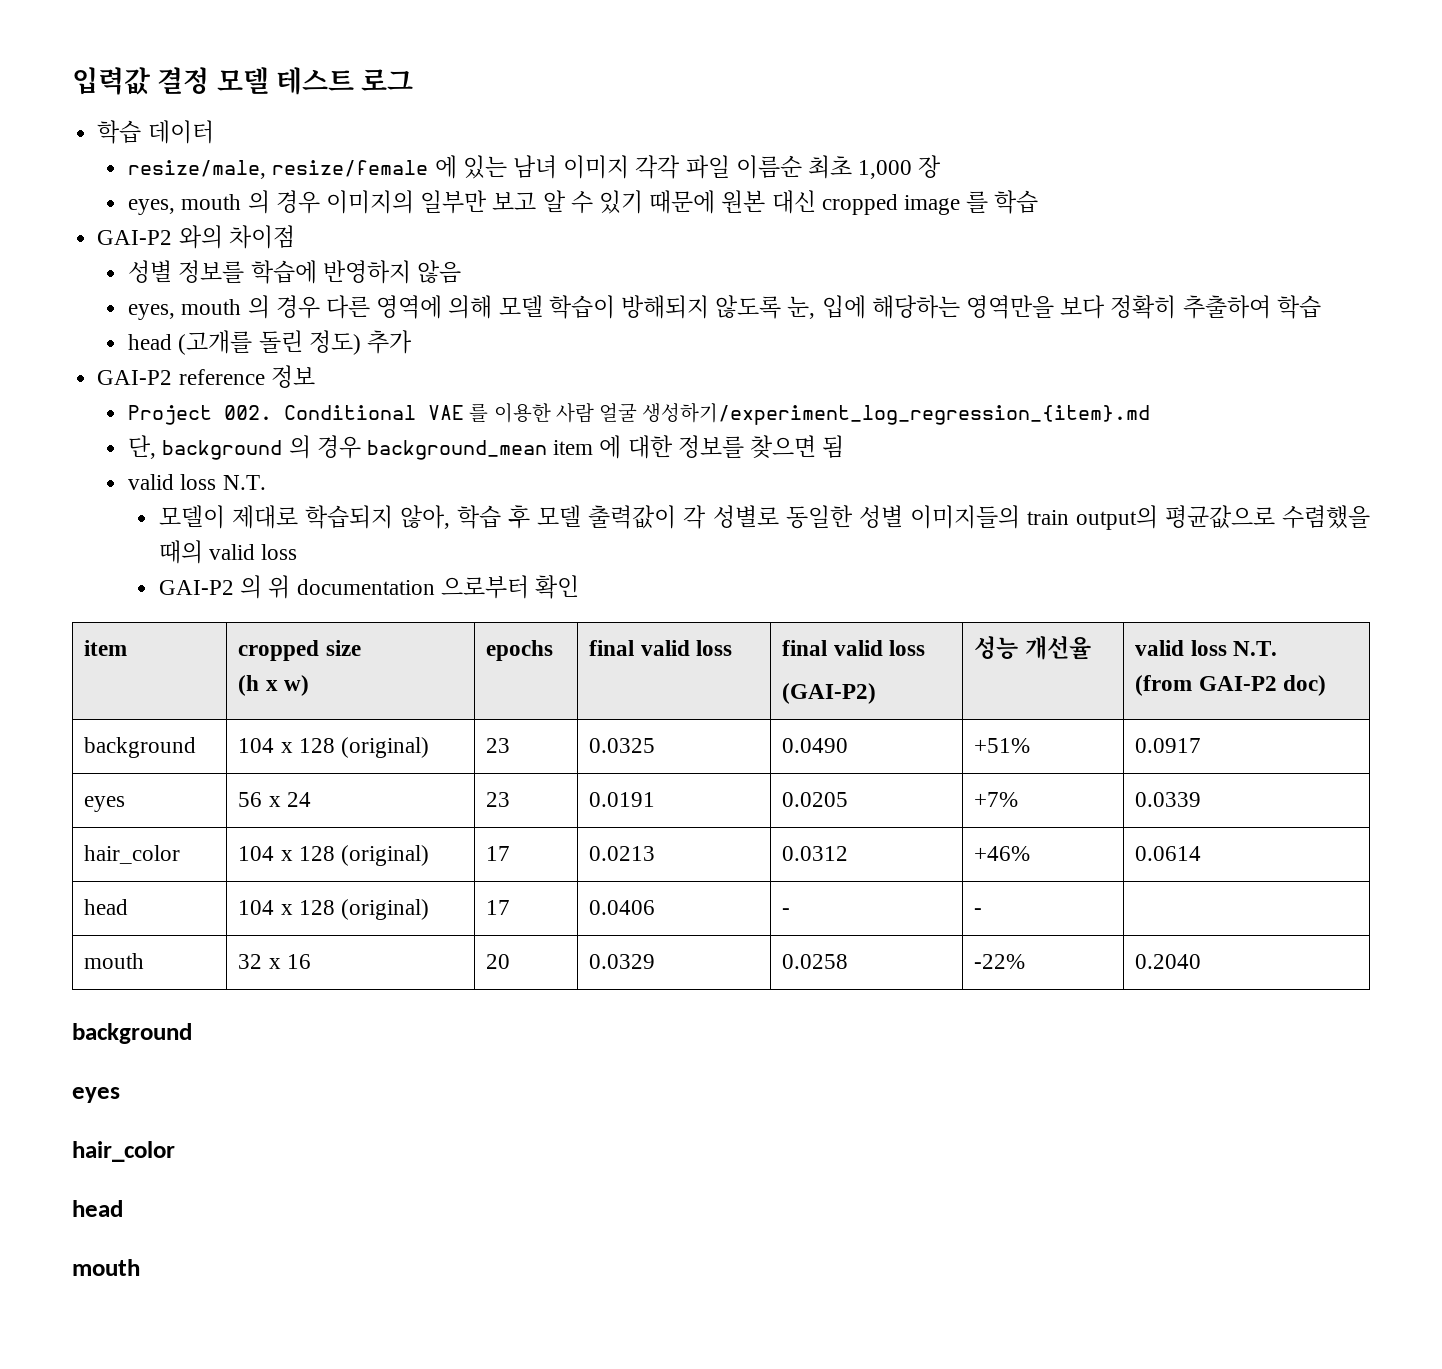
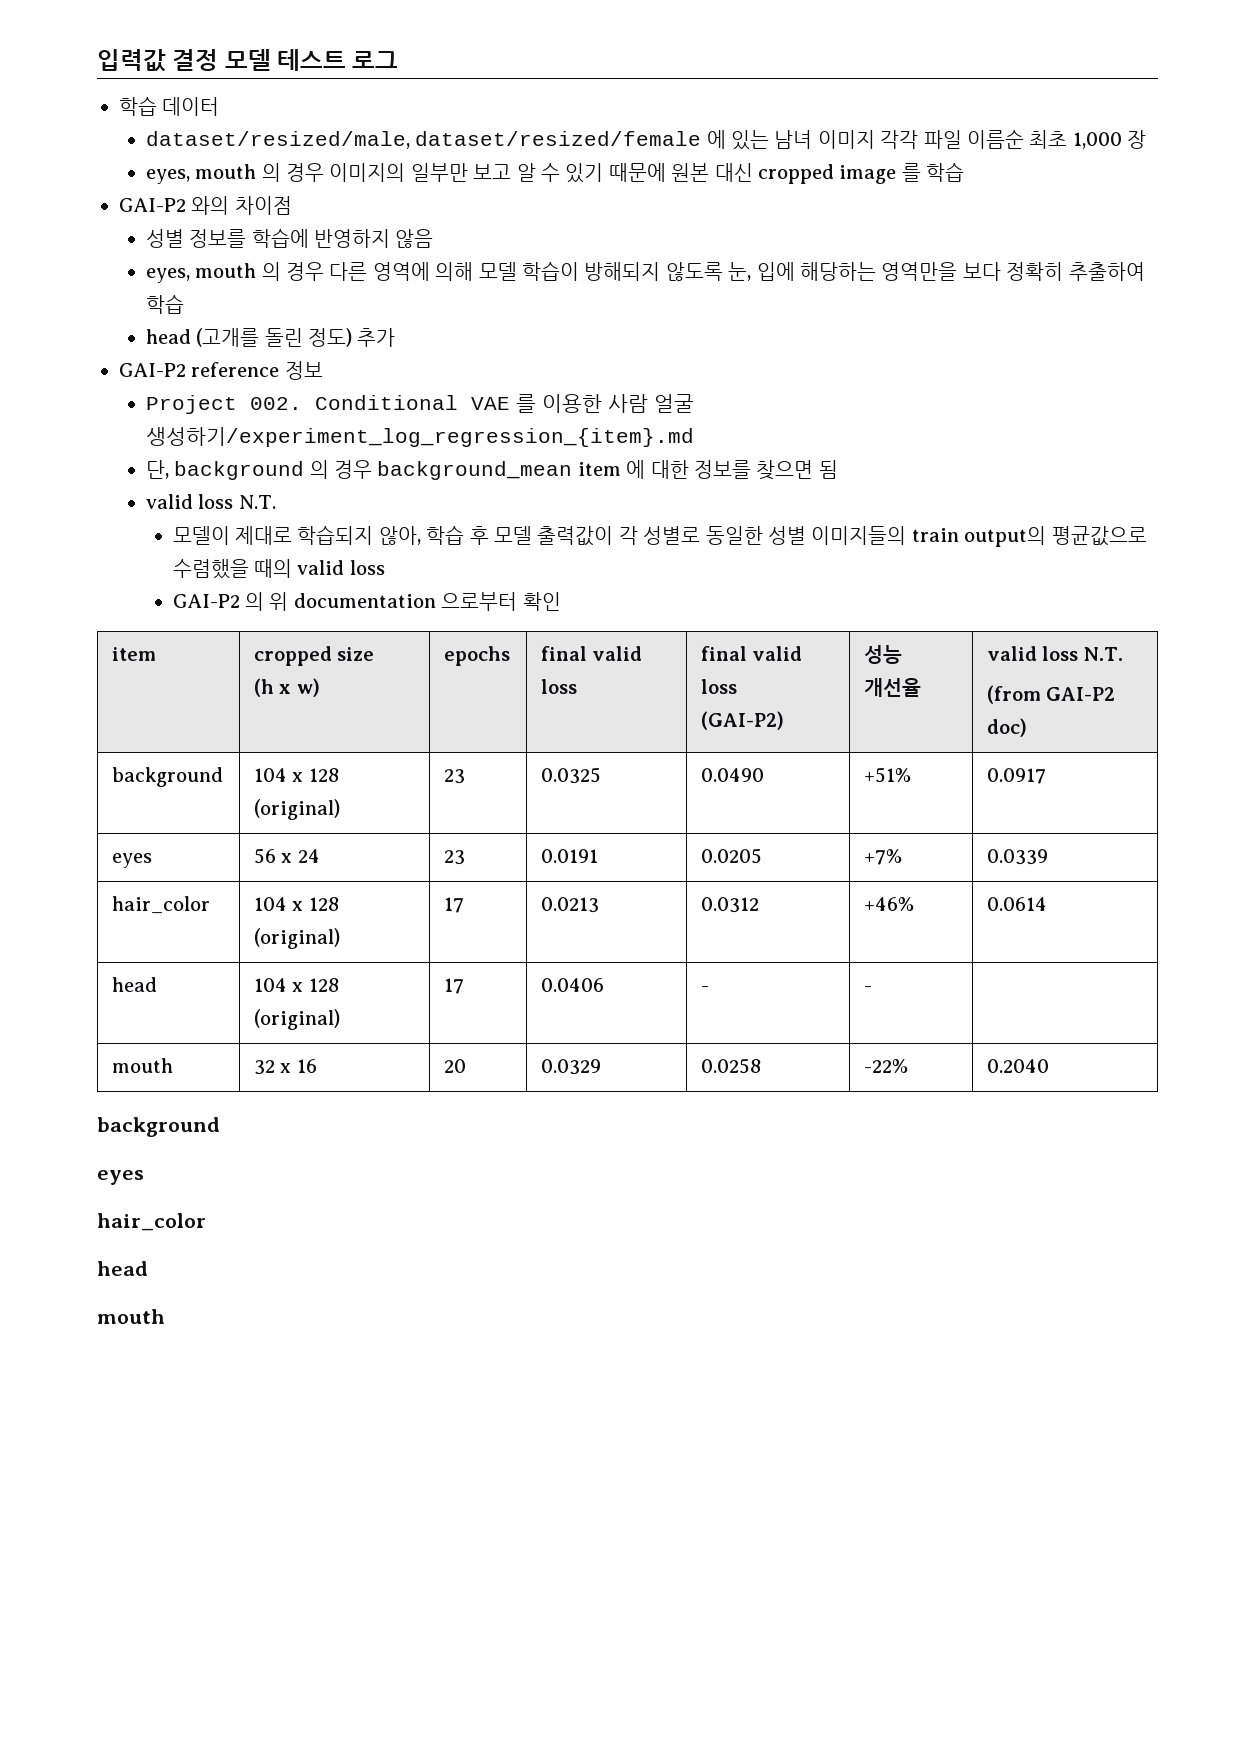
- resize/male, resize/female 에 있는 남녀 이미지 각각 파일 이름순 최초 1,000 장
+ dataset/resized/male, dataset/resized/female 에 있는 남녀 이미지 각각 파일 이름순 최초 1,000 장

